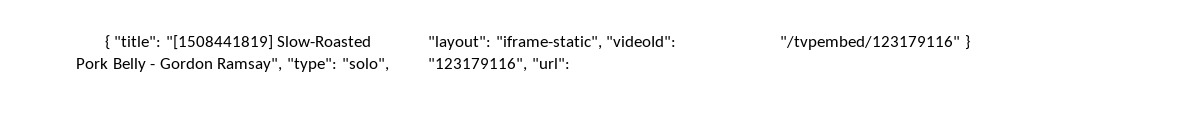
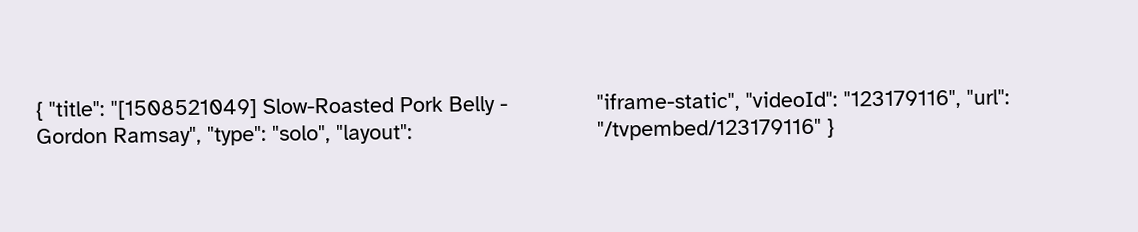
- { "title": "[1508441819] Slow-Roasted Pork Belly - Gordon Ramsay", "type": "solo", "layout": "iframe-static", "videoId": "123179116", "url": "/tvpembed/123179116" }
+ { "title": "[1508521049] Slow-Roasted Pork Belly - Gordon Ramsay", "type": "solo", "layout": "iframe-static", "videoId": "123179116", "url": "/tvpembed/123179116" }

